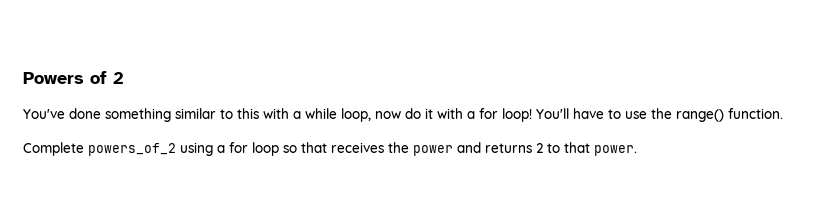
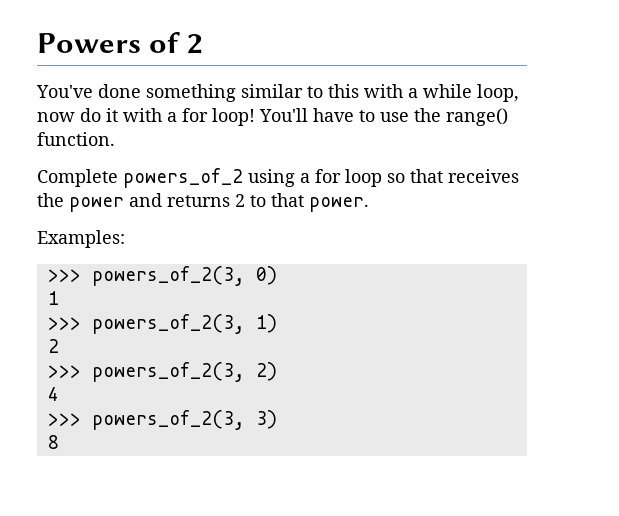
+ Examples:
+ >>> powers_of_2(3, 0)
+ 1
+ >>> powers_of_2(3, 1)
+ 2
+ >>> powers_of_2(3, 2)
+ 4
+ >>> powers_of_2(3, 3)
+ 8

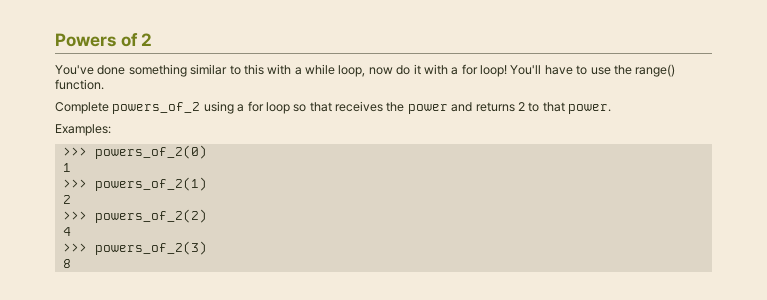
- >>> powers_of_2(3, 0)
+ >>> powers_of_2(0)
- >>> powers_of_2(3, 1)
+ >>> powers_of_2(1)
- >>> powers_of_2(3, 2)
+ >>> powers_of_2(2)
- >>> powers_of_2(3, 3)
+ >>> powers_of_2(3)

